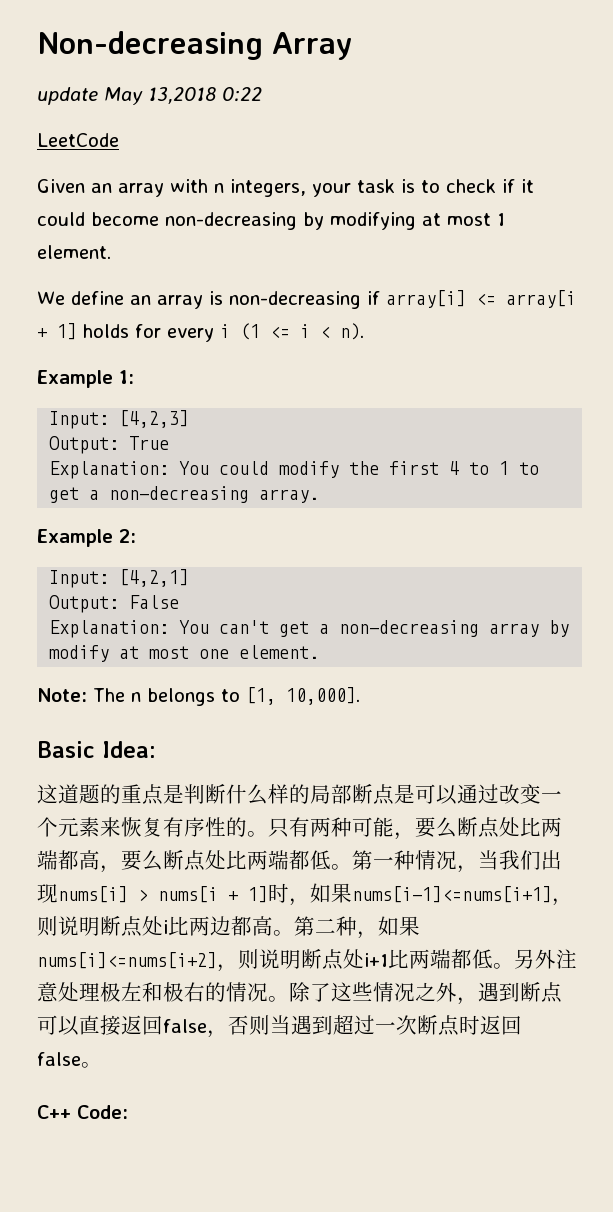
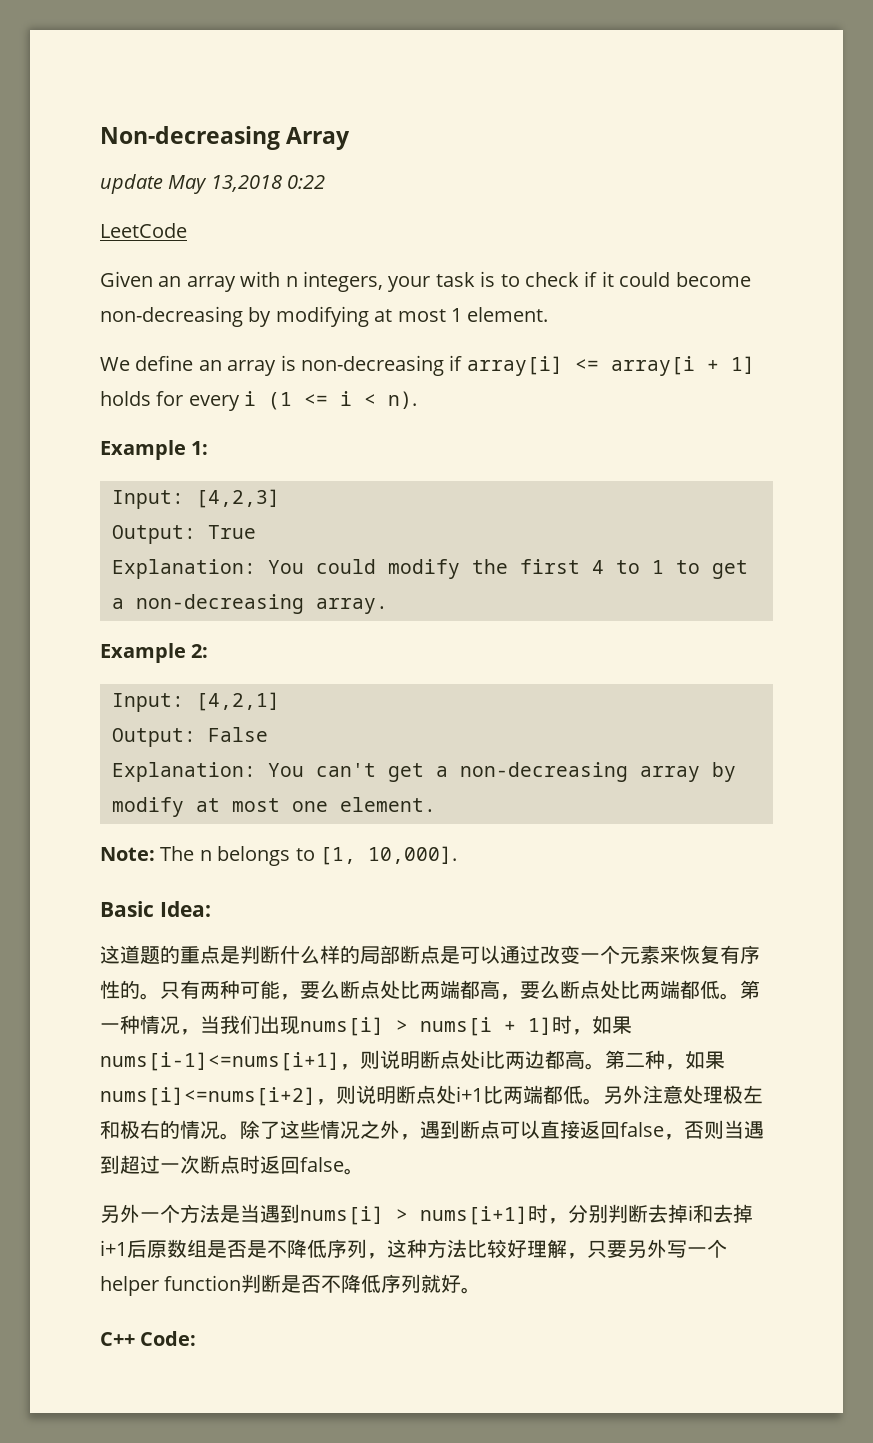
+ 另外一个方法是当遇到nums[i] > nums[i+1]时，分别判断去掉i和去掉i+1后原数组是否是不降低序列，这种方法比较好理解，只要另外写一个helper function判断是否不降低序列就好。

